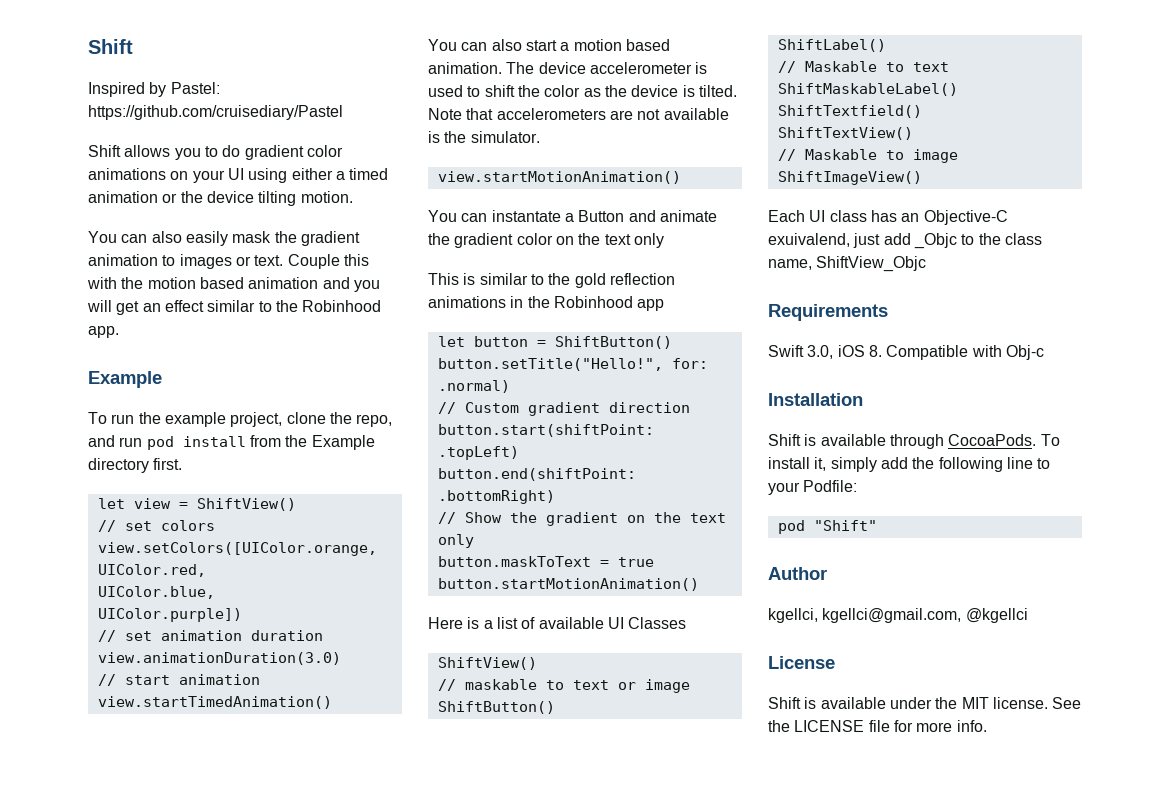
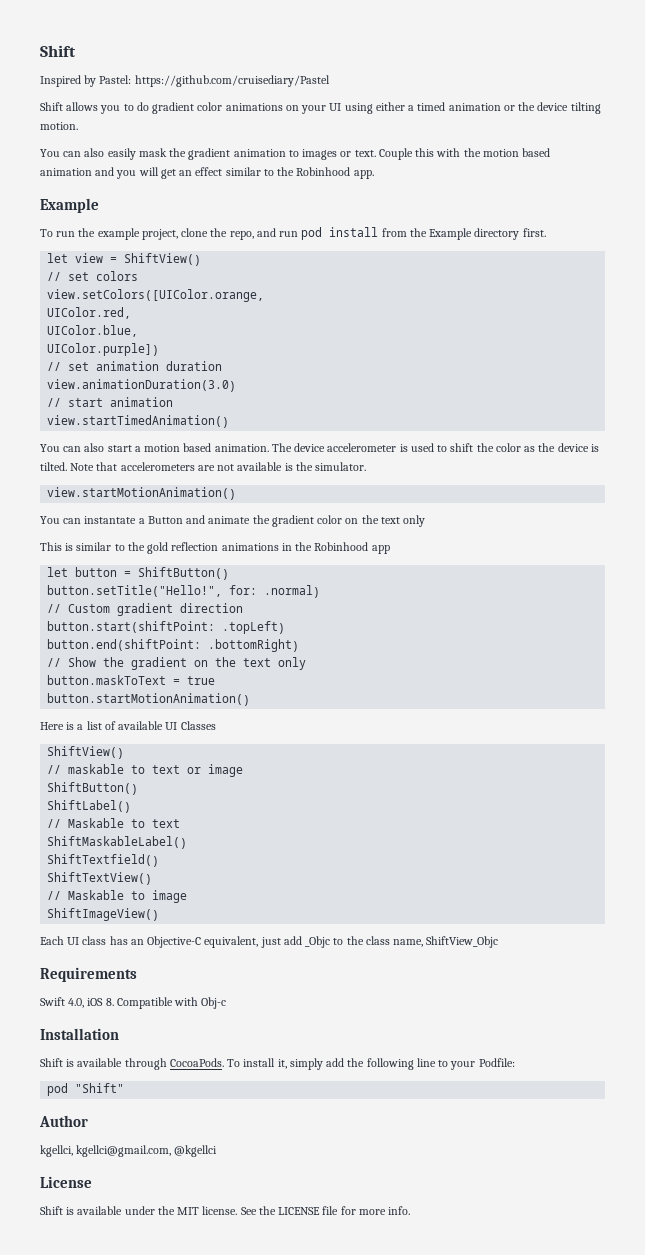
- Each UI class has an Objective-C exuivalend, just add _Objc to the class name, ShiftView_Objc
+ Each UI class has an Objective-C equivalent, just add _Objc to the class name, ShiftView_Objc
- Swift 3.0, iOS 8. Compatible with Obj-c
+ Swift 4.0, iOS 8. Compatible with Obj-c

